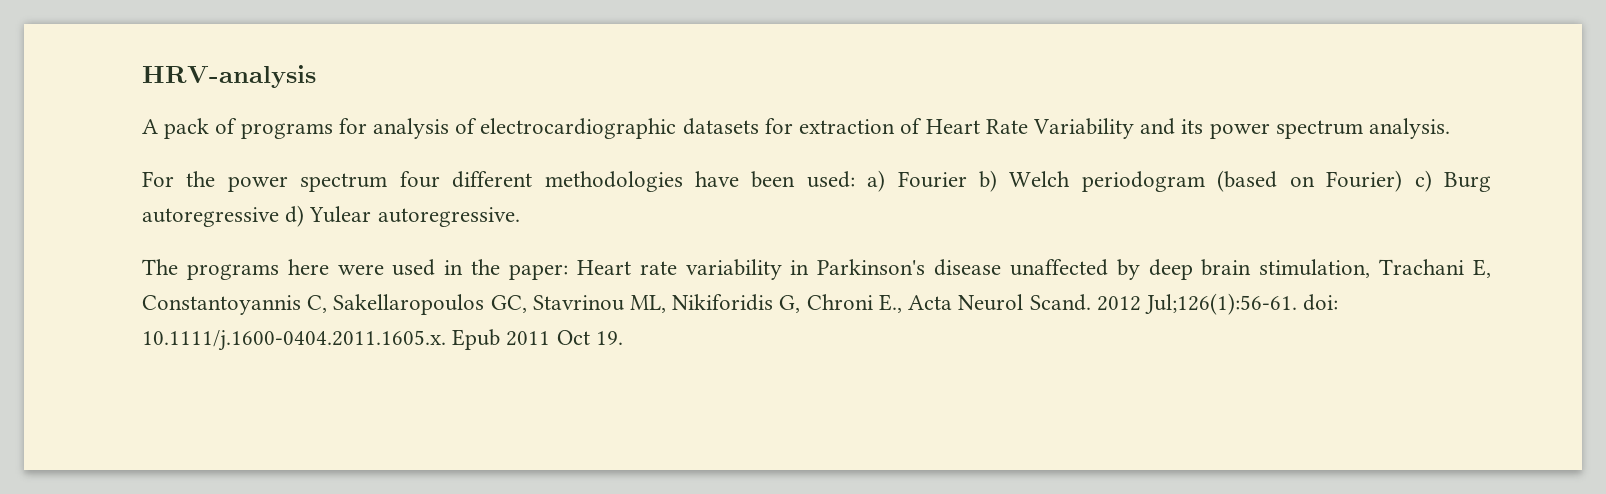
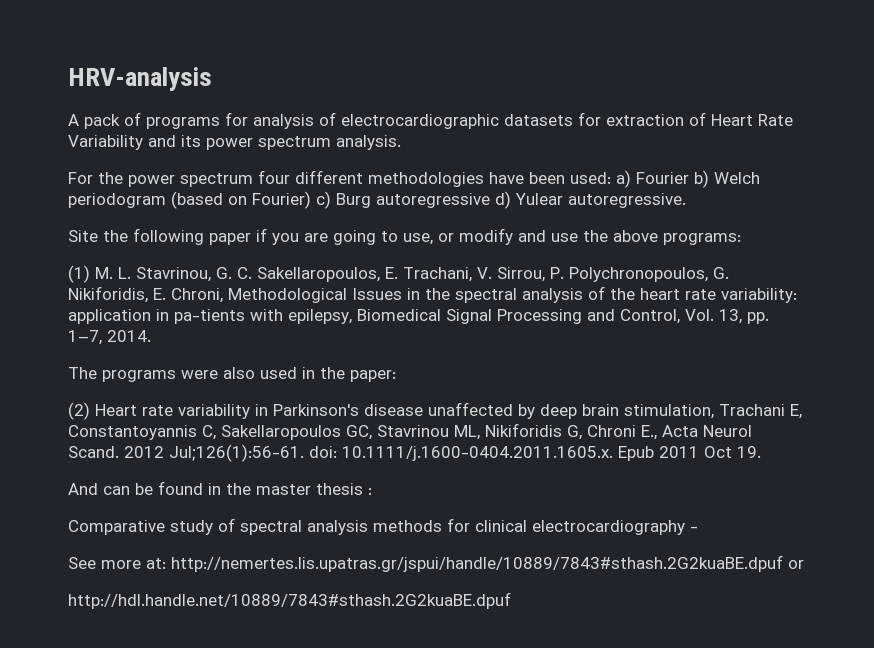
+ Site the following paper if you are going to use, or modify and use the above programs:
+ (1) M. L. Stavrinou, G. C. Sakellaropoulos, E. Trachani, V. Sirrou, P. Polychronopoulos, G. Nikiforidis, E. Chroni, Methodological Issues in the spectral analysis of the heart rate variability: application in pa-tients with epilepsy, Biomedical Signal Processing and Control, Vol. 13, pp. 1–7, 2014.
- The programs here were used in the paper: Heart rate variability in Parkinson's disease unaffected by deep brain stimulation, Trachani E, Constantoyannis C, Sakellaropoulos GC, Stavrinou ML, Nikiforidis G, Chroni E., Acta Neurol Scand.
+ The programs were also used in the paper:
+ (2) Heart rate variability in Parkinson's disease unaffected by deep brain stimulation, Trachani E, Constantoyannis C, Sakellaropoulos GC, Stavrinou ML, Nikiforidis G, Chroni E., Acta Neurol Scand.
+ And can be found in the master thesis :
+ Comparative study of spectral analysis methods for clinical electrocardiography -
+ See more at: http://nemertes.lis.upatras.gr/jspui/handle/10889/7843#sthash.2G2kuaBE.dpuf or
+ http://hdl.handle.net/10889/7843#sthash.2G2kuaBE.dpuf

